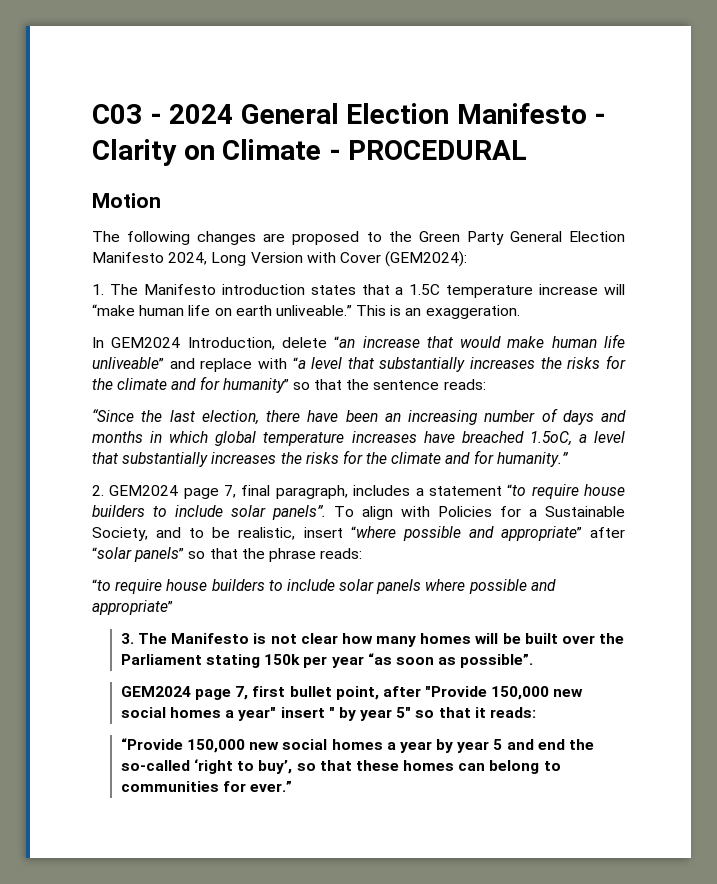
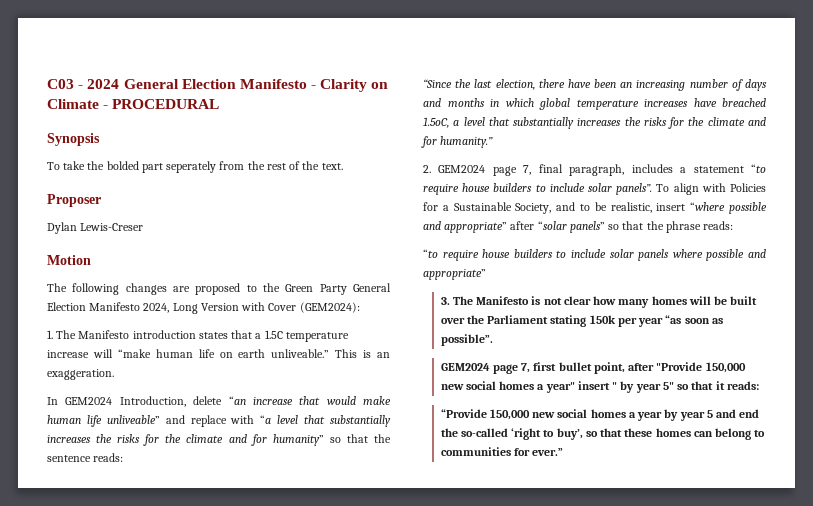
+ Synopsis
+ To take the bolded part seperately from the rest of the text.
+ Proposer
+ Dylan Lewis-Creser

